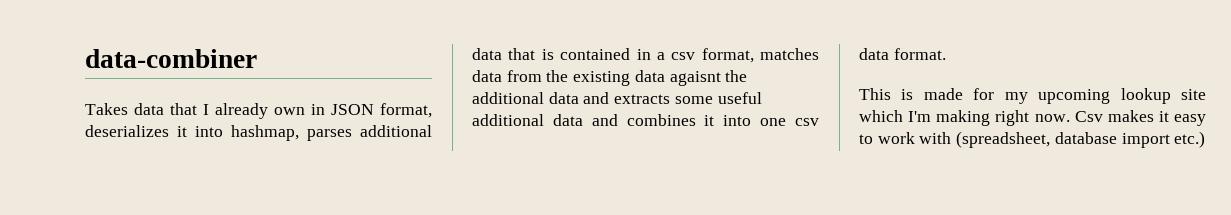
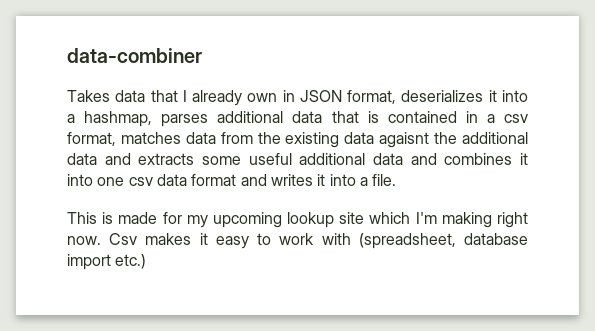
- Takes data that I already own in JSON format, deserializes it into hashmap, parses additional data that is contained in a csv format, matches data from the existing data agaisnt the additional data and extracts some useful additional data and combines it into one csv data format.
+ Takes data that I already own in JSON format, deserializes it into a hashmap, parses additional data that is contained in a csv format, matches data from the existing data agaisnt the additional data and extracts some useful additional data and combines it into one csv data format and writes it into a file.

